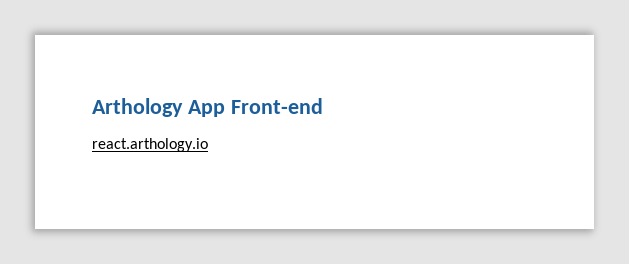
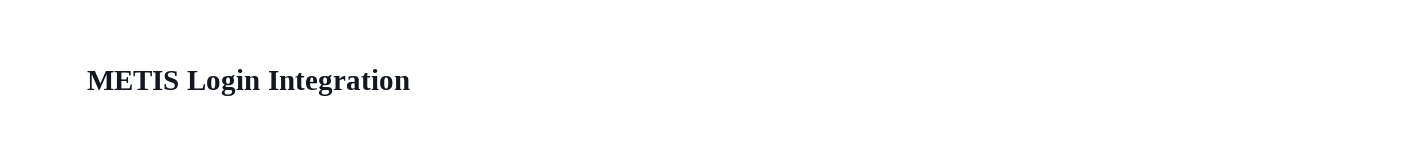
- Arthology App Front-end
- react.arthology.io
+ METIS Login Integration

